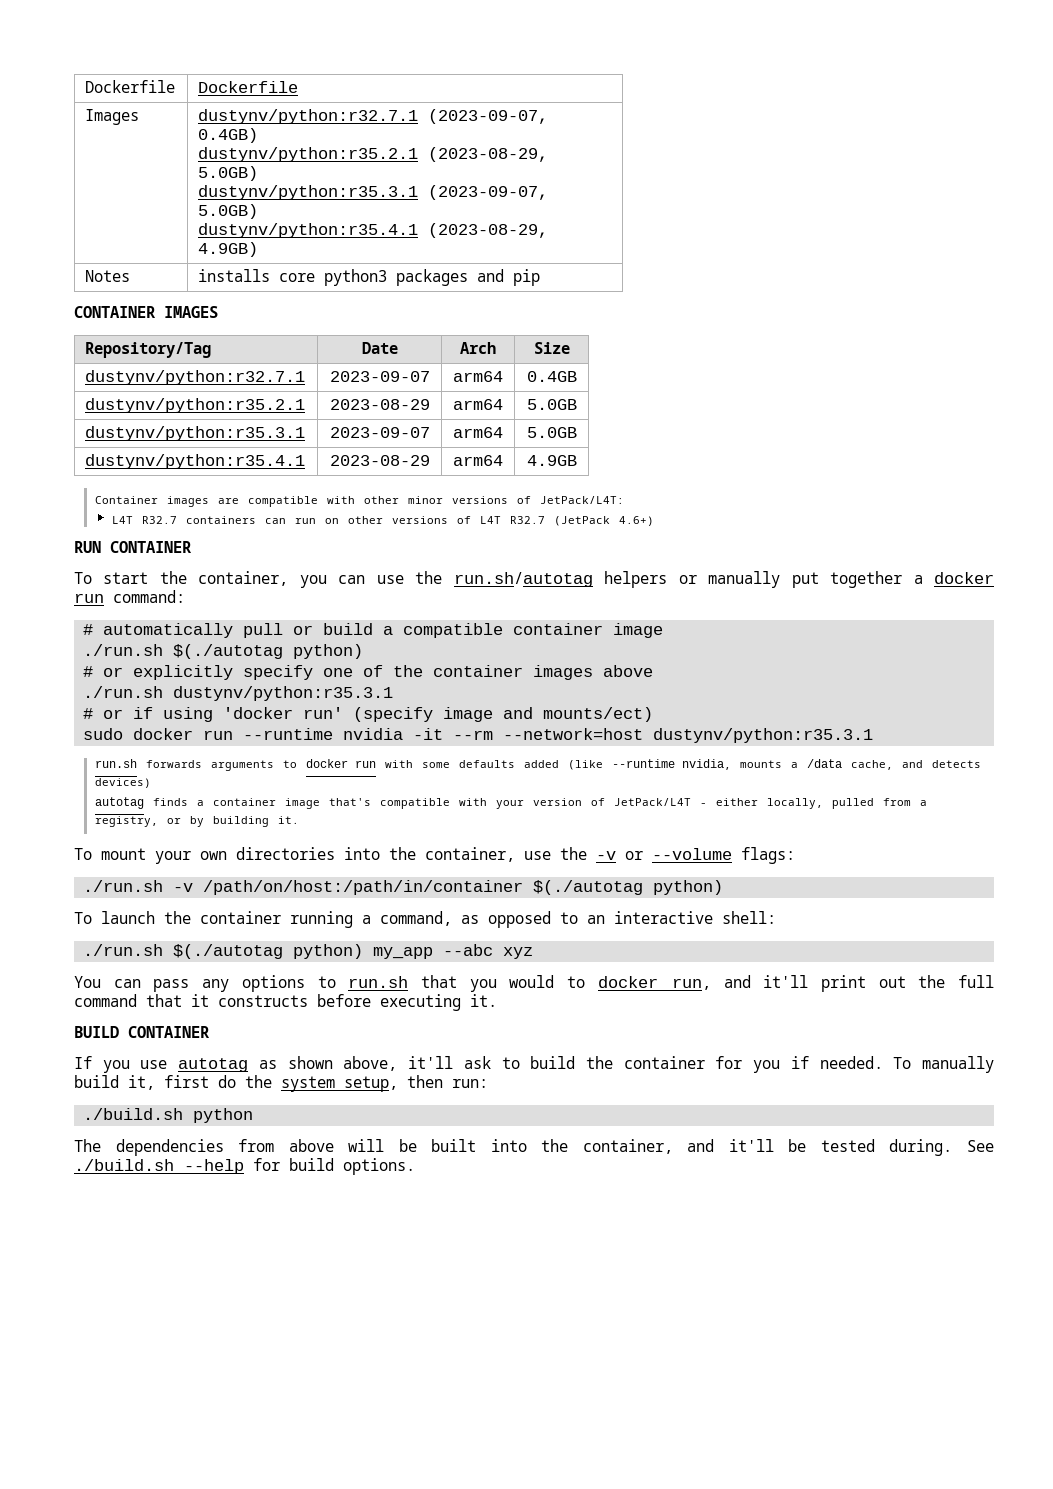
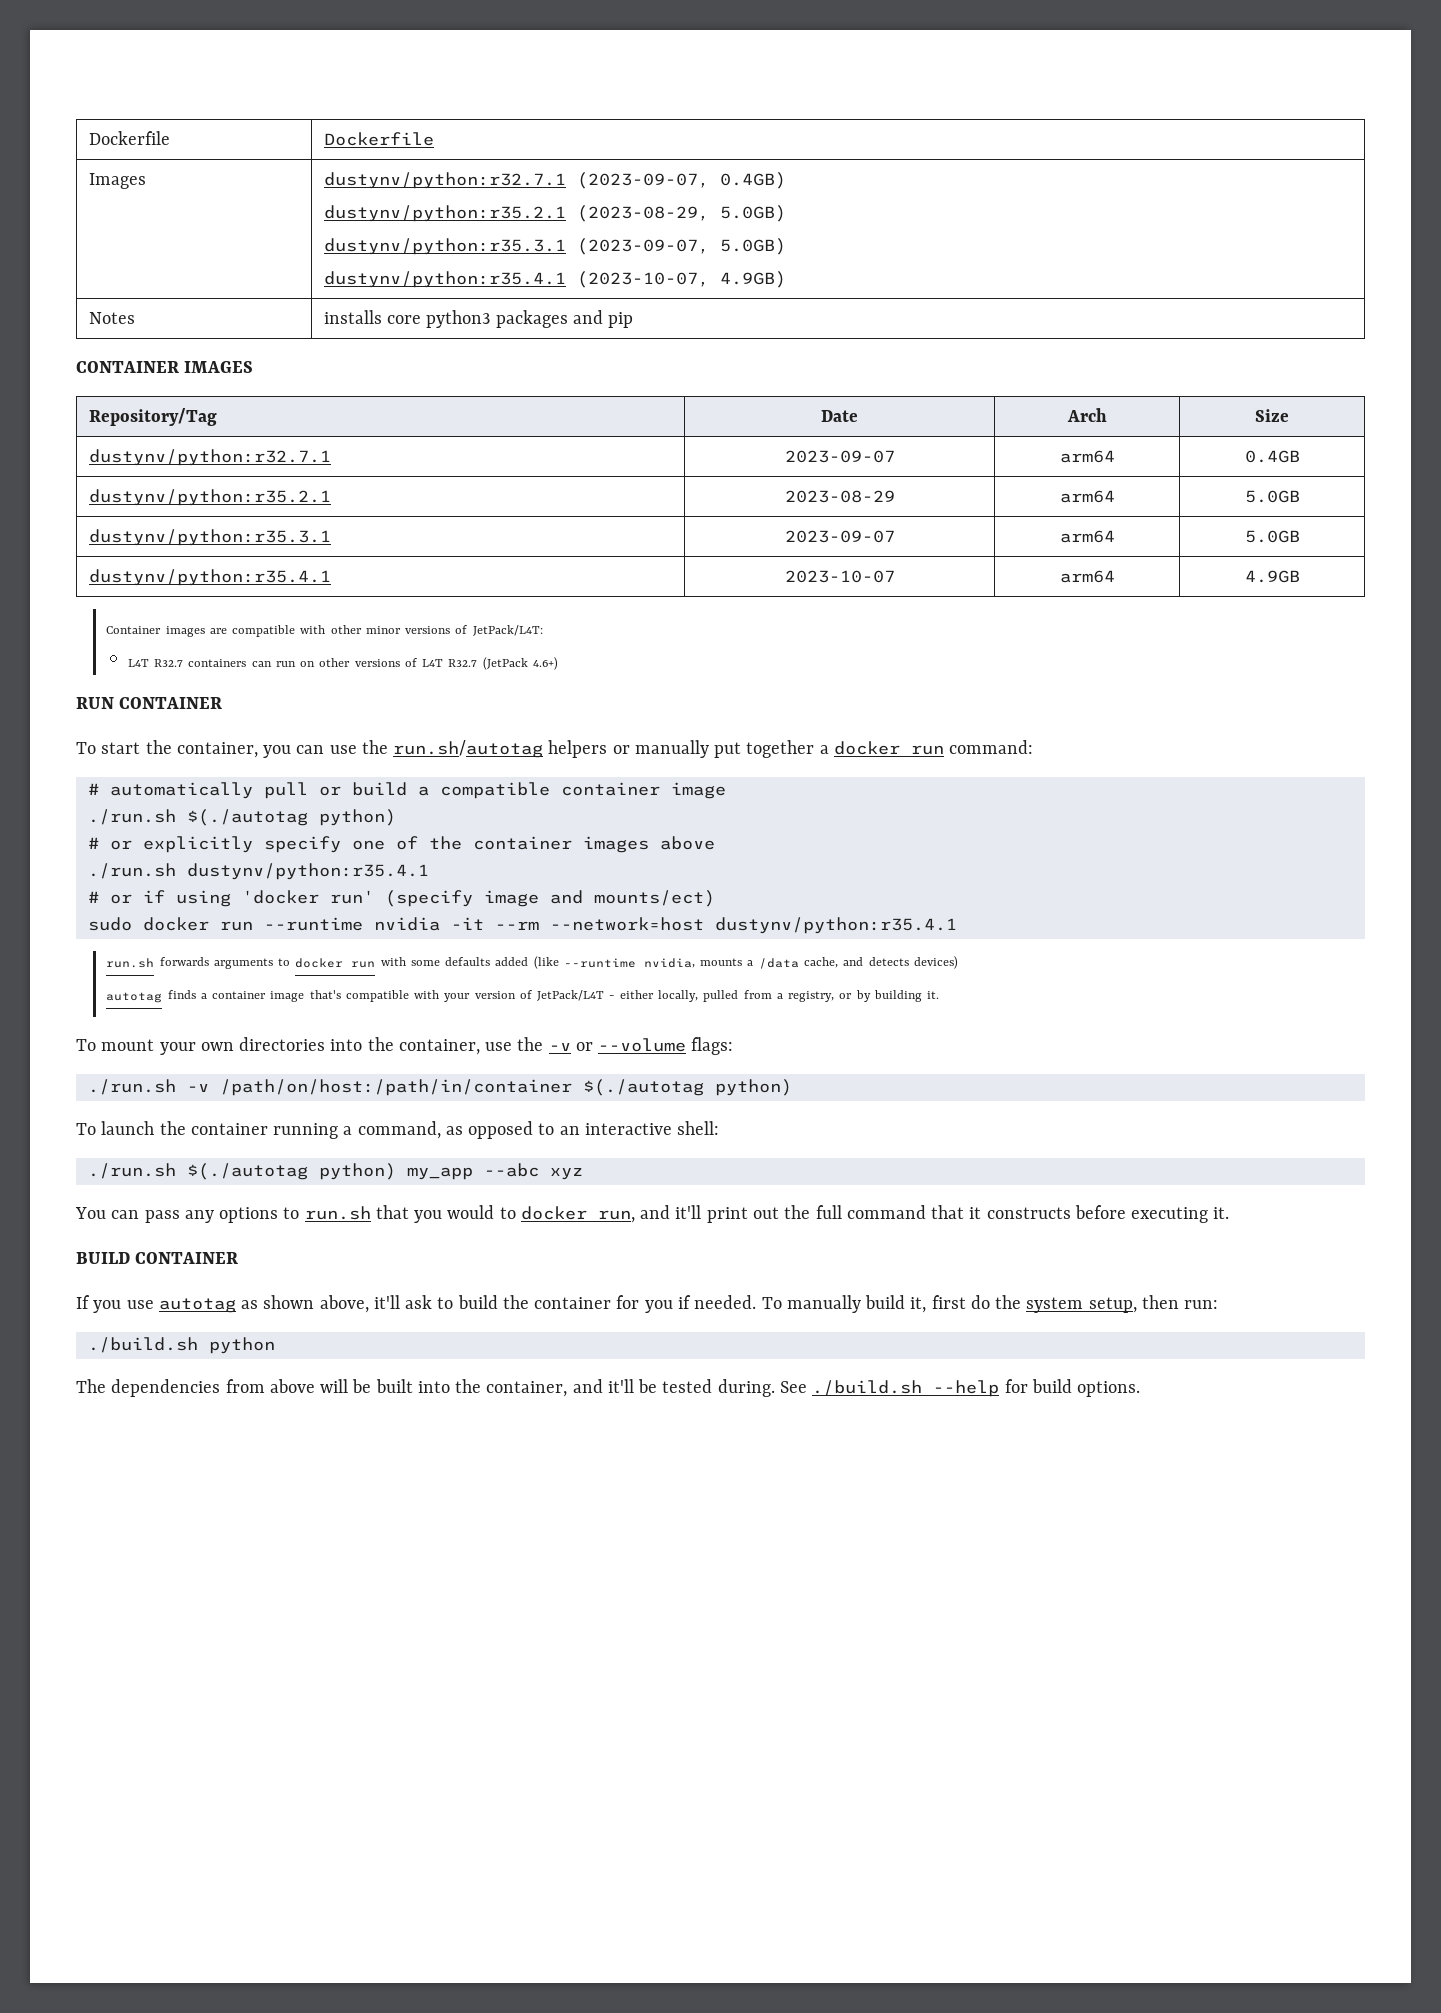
  Images | dustynv/python:r32.7.1 (2023-09-07, 0.4GB)
  dustynv/python:r35.2.1 (2023-08-29, 5.0GB)
  dustynv/python:r35.3.1 (2023-09-07, 5.0GB)
- dustynv/python:r35.4.1 (2023-08-29, 4.9GB)
+ dustynv/python:r35.4.1 (2023-10-07, 4.9GB)
- dustynv/python:r35.4.1 | 2023-08-29 | arm64 | 4.9GB
+ dustynv/python:r35.4.1 | 2023-10-07 | arm64 | 4.9GB
- ./run.sh dustynv/python:r35.3.1
+ ./run.sh dustynv/python:r35.4.1
- sudo docker run --runtime nvidia -it --rm --network=host dustynv/python:r35.3.1
+ sudo docker run --runtime nvidia -it --rm --network=host dustynv/python:r35.4.1

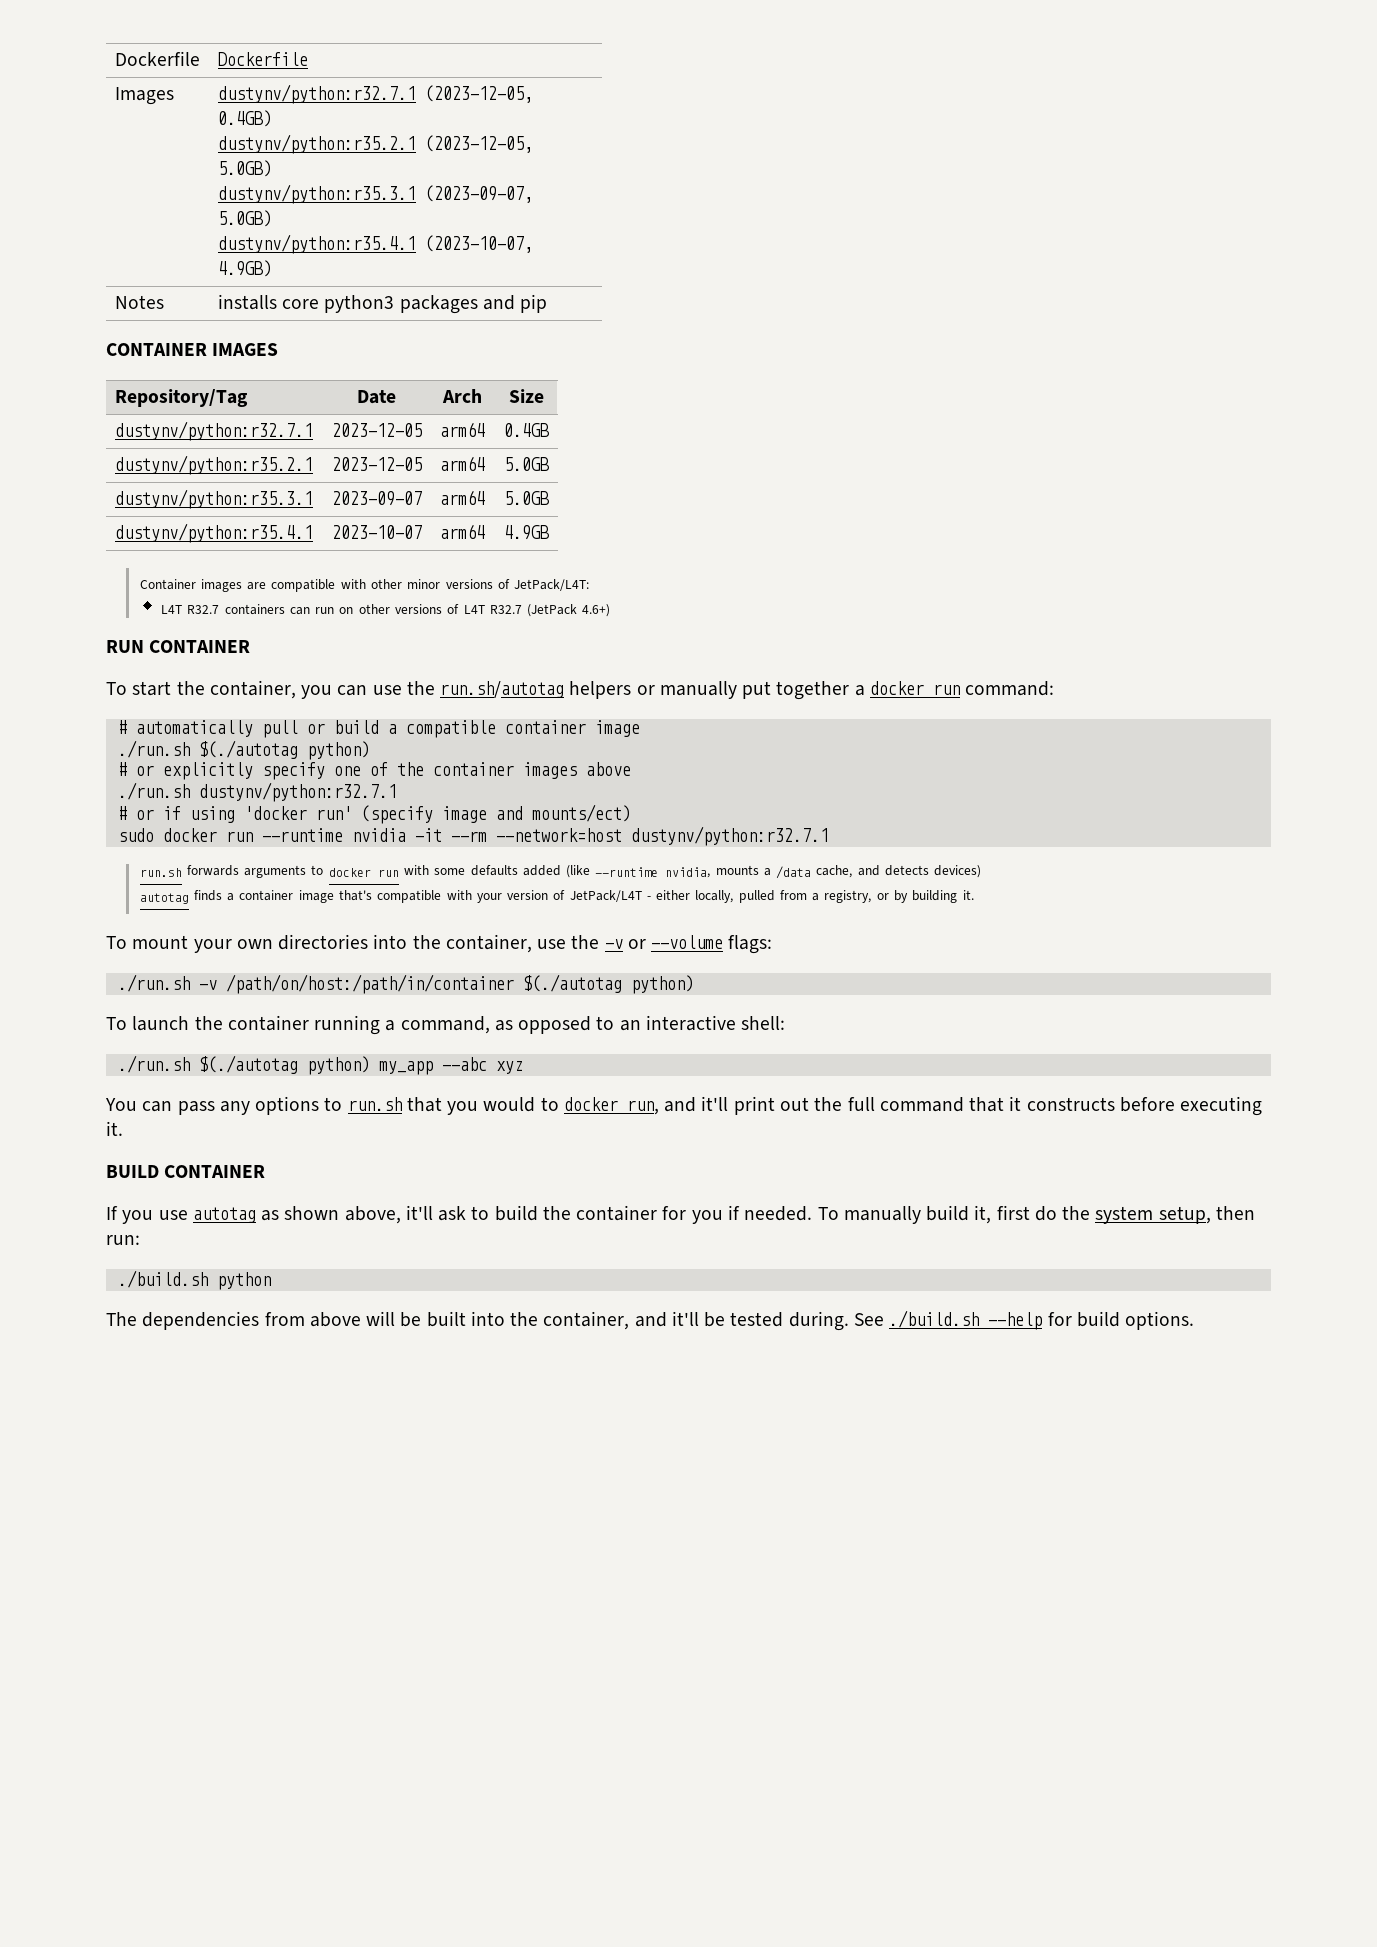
- Images | dustynv/python:r32.7.1 (2023-09-07, 0.4GB)
- dustynv/python:r35.2.1 (2023-08-29, 5.0GB)
+ Images | dustynv/python:r32.7.1 (2023-12-05, 0.4GB)
+ dustynv/python:r35.2.1 (2023-12-05, 5.0GB)
- dustynv/python:r32.7.1 | 2023-09-07 | arm64 | 0.4GB
+ dustynv/python:r32.7.1 | 2023-12-05 | arm64 | 0.4GB
- dustynv/python:r35.2.1 | 2023-08-29 | arm64 | 5.0GB
+ dustynv/python:r35.2.1 | 2023-12-05 | arm64 | 5.0GB
- ./run.sh dustynv/python:r35.4.1
+ ./run.sh dustynv/python:r32.7.1
- sudo docker run --runtime nvidia -it --rm --network=host dustynv/python:r35.4.1
+ sudo docker run --runtime nvidia -it --rm --network=host dustynv/python:r32.7.1

